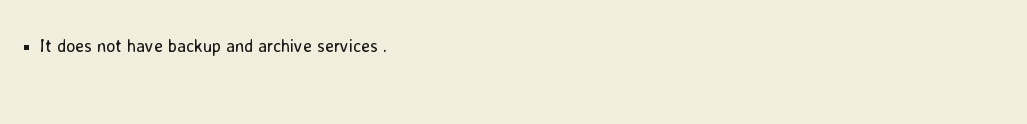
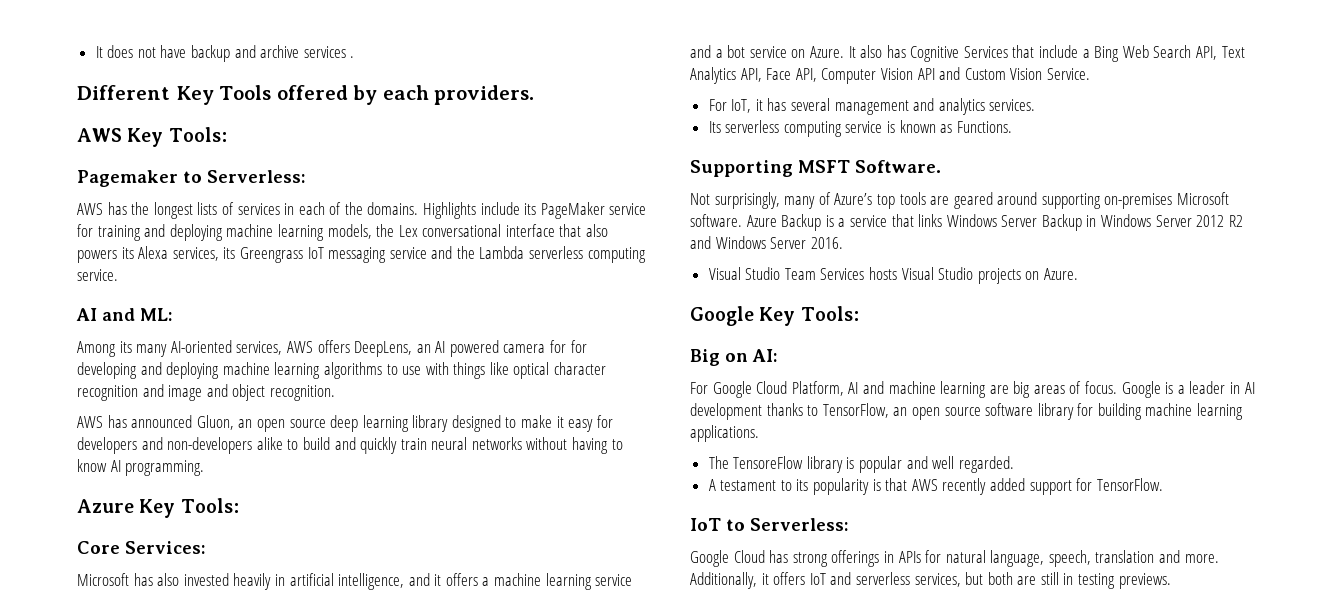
+ Different Key Tools offered by each providers.
+ AWS Key Tools:
+ Pagemaker to Serverless:
+ AWS has the longest lists of services in each of the domains. Highlights include its PageMaker service for training and deploying machine learning models, the Lex conversational interface that also powers its Alexa services, its Greengrass IoT messaging service and the Lambda serverless computing service.
+ AI and ML:
+ Among its many AI-oriented services, AWS offers DeepLens, an AI powered camera for for developing and deploying machine learning algorithms to use with things like optical character recognition and image and object recognition.
+ AWS has announced Gluon, an open source deep learning library designed to make it easy for developers and non-developers alike to build and quickly train neural networks without having to know AI programming.
+ Azure Key Tools:
+ Core Services:
+ Microsoft has also invested heavily in artificial intelligence, and it offers a machine learning service and a bot service on Azure. It also has Cognitive Services that include a Bing Web Search API, Text Analytics API, Face API, Computer Vision API and Custom Vision Service.
+ For IoT, it has several management and analytics services.
+ Its serverless computing service is known as Functions.
+ Supporting MSFT Software.
+ Not surprisingly, many of Azure’s top tools are geared around supporting on-premises Microsoft software. Azure Backup is a service that links Windows Server Backup in Windows Server 2012 R2 and Windows Server 2016.
+ Visual Studio Team Services hosts Visual Studio projects on Azure.
+ Google Key Tools:
+ Big on AI:
+ For Google Cloud Platform, AI and machine learning are big areas of focus. Google is a leader in AI development thanks to TensorFlow, an open source software library for building machine learning applications.
+ The TensoreFlow library is popular and well regarded.
+ A testament to its popularity is that AWS recently added support for TensorFlow.
+ IoT to Serverless:
+ Google Cloud has strong offerings in APIs for natural language, speech, translation and more. Additionally, it offers IoT and serverless services, but both are still in testing previews.

